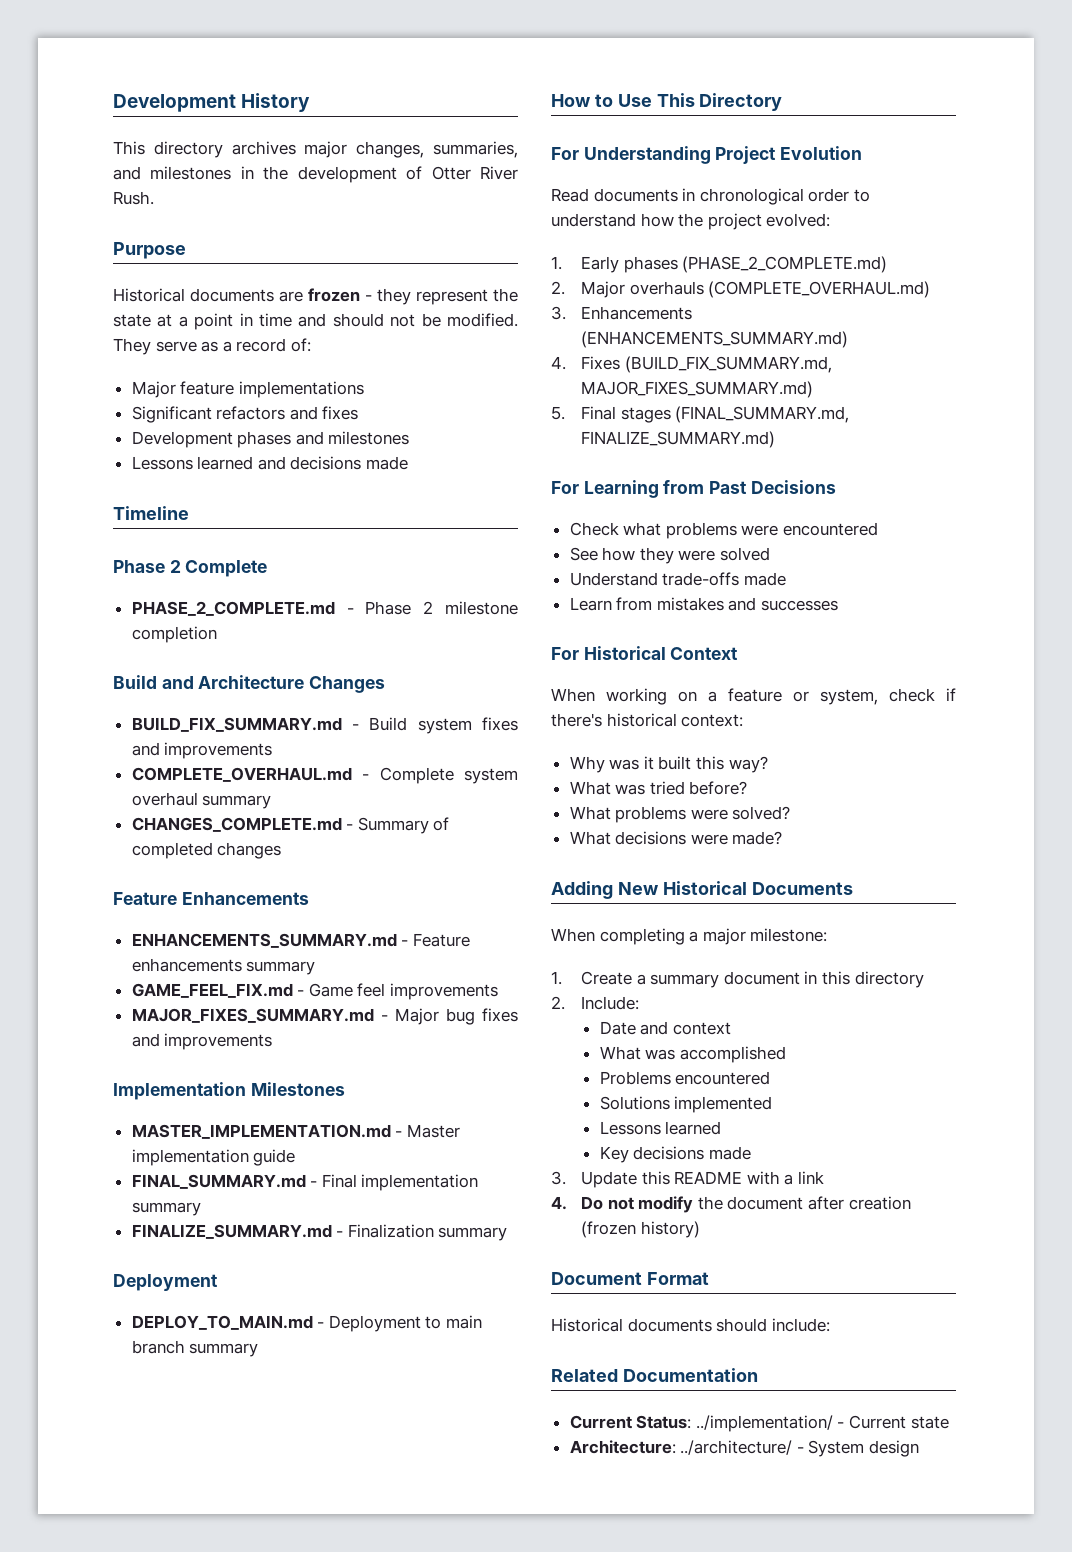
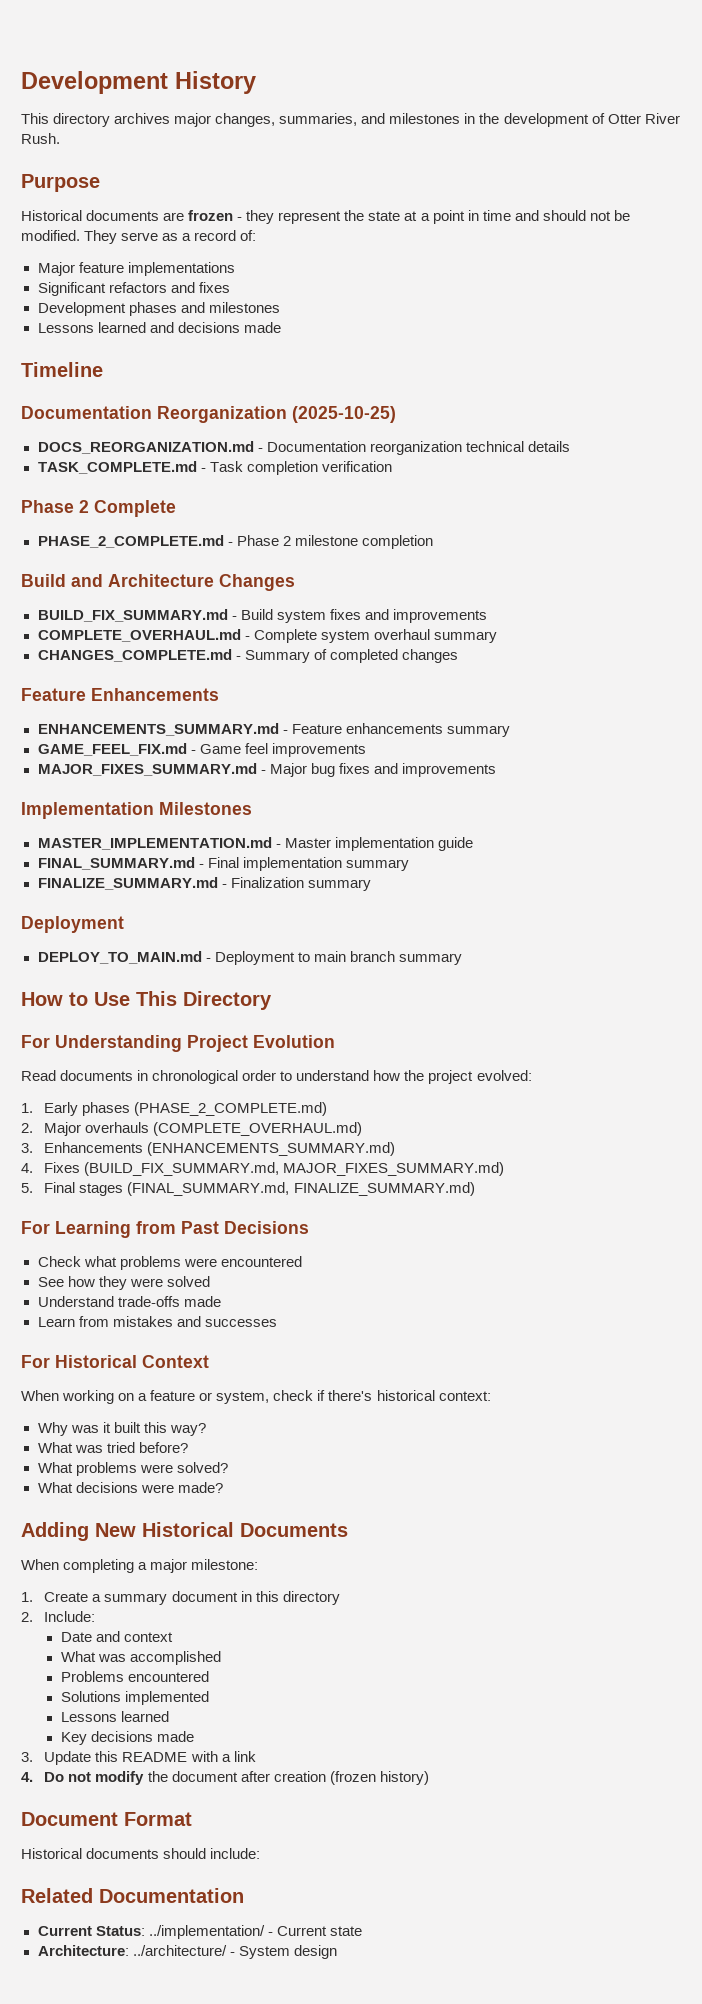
+ Documentation Reorganization (2025-10-25)
+ DOCS_REORGANIZATION.md - Documentation reorganization technical details
+ TASK_COMPLETE.md - Task completion verification

